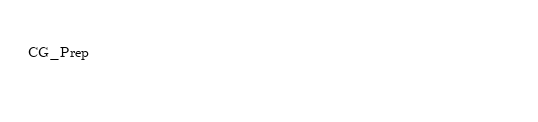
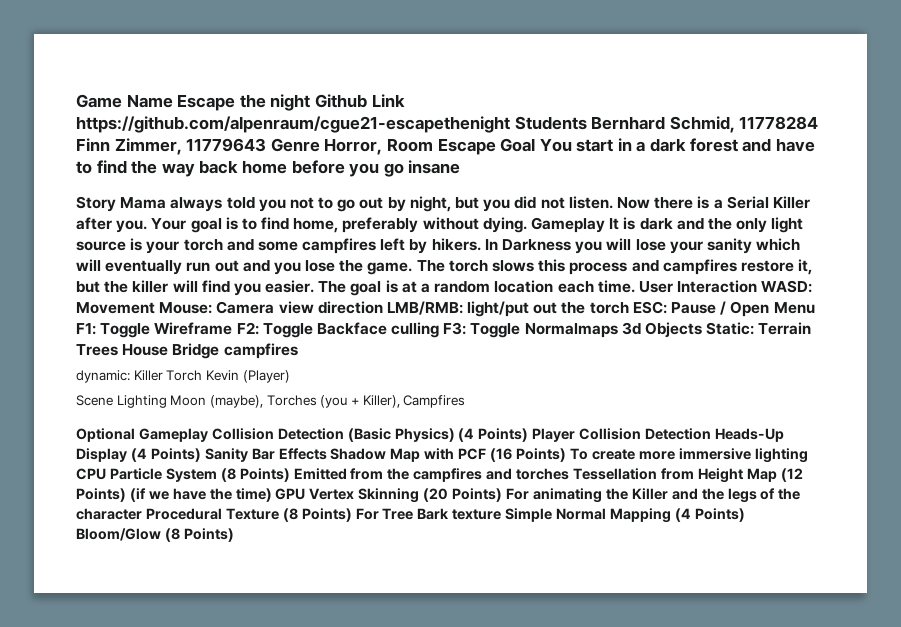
- CG_Prep
+ Game Name Escape the night Github Link https://github.com/alpenraum/cgue21-escapethenight Students Bernhard Schmid, 11778284 Finn Zimmer, 11779643 Genre Horror, Room Escape Goal You start in a dark forest and have to find the way back home before you go insane
+ Story Mama always told you not to go out by night, but you did not listen. Now there is a Serial Killer after you. Your goal is to find home, preferably without dying. Gameplay It is dark and the only light source is your torch and some campfires left by hikers. In Darkness you will lose your sanity which will eventually run out and you lose the game. The torch slows this process and campfires restore it, but the killer will find you easier. The goal is at a random location each time. User Interaction WASD: Movement Mouse: Camera view direction LMB/RMB: light/put out the torch ESC: Pause / Open Menu F1: Toggle Wireframe F2: Toggle Backface culling F3: Toggle Normalmaps 3d Objects Static: Terrain Trees House Bridge campfires
+ dynamic: Killer Torch Kevin (Player)
+ Scene Lighting Moon (maybe), Torches (you + Killer), Campfires
+ Optional Gameplay Collision Detection (Basic Physics) (4 Points) Player Collision Detection Heads-Up Display (4 Points) Sanity Bar Effects Shadow Map with PCF (16 Points) To create more immersive lighting CPU Particle System (8 Points) Emitted from the campfires and torches Tessellation from Height Map (12 Points) (if we have the time) GPU Vertex Skinning (20 Points) For animating the Killer and the legs of the character Procedural Texture (8 Points) For Tree Bark texture Simple Normal Mapping (4 Points) Bloom/Glow (8 Points)

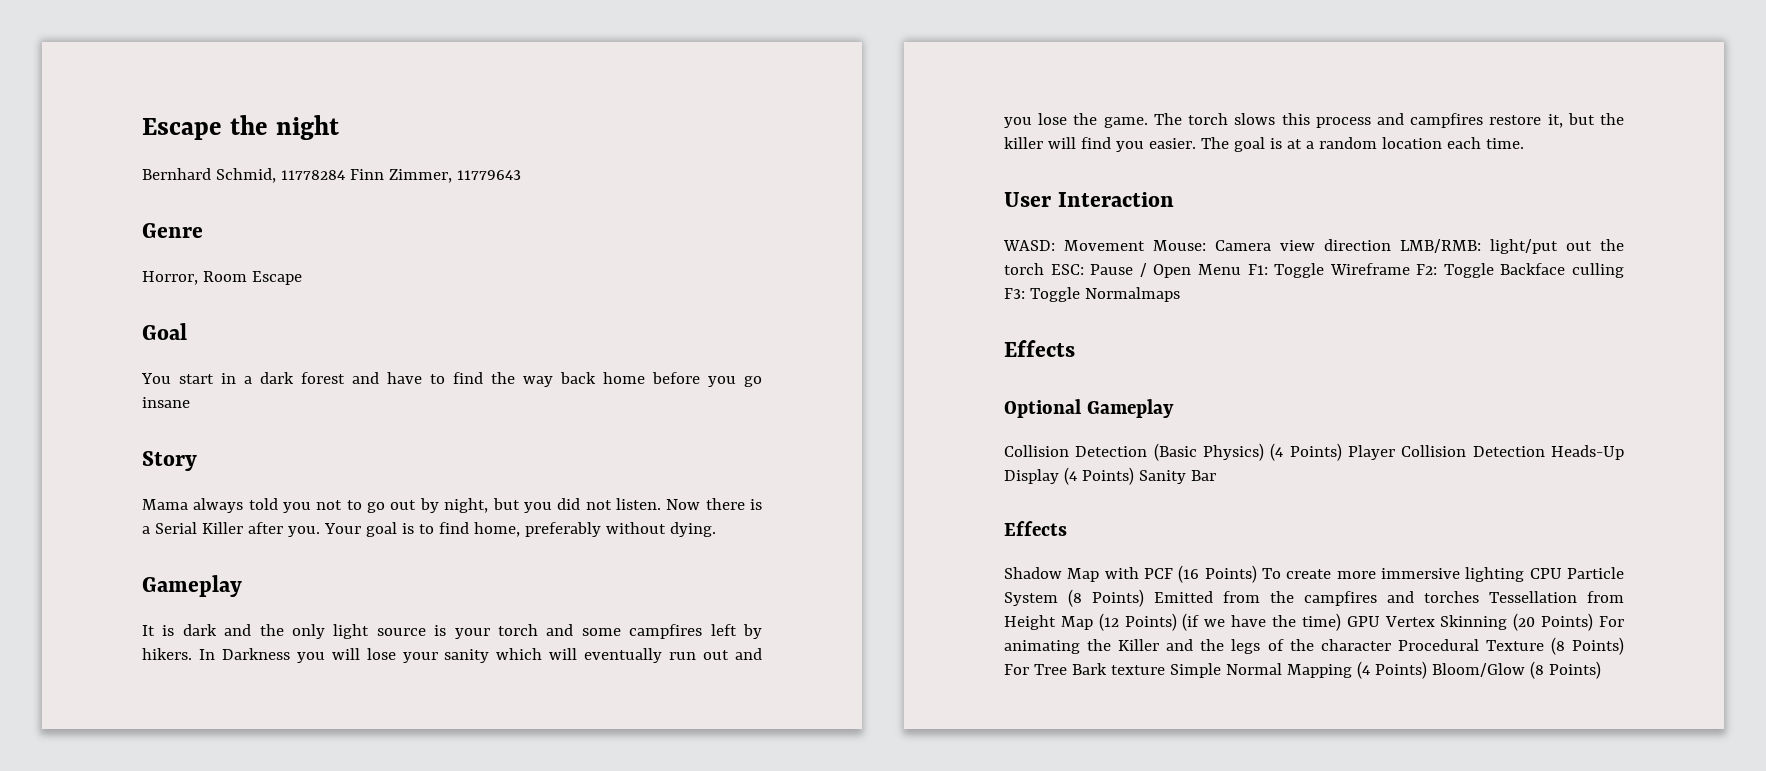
- Game Name Escape the night Github Link https://github.com/alpenraum/cgue21-escapethenight Students Bernhard Schmid, 11778284 Finn Zimmer, 11779643 Genre Horror, Room Escape Goal You start in a dark forest and have to find the way back home before you go insane
+ Escape the night
+ Bernhard Schmid, 11778284 Finn Zimmer, 11779643
+ Genre
+ Horror, Room Escape
+ Goal
+ You start in a dark forest and have to find the way back home before you go insane
- Story Mama always told you not to go out by night, but you did not listen.
+ Story
+ Mama always told you not to go out by night, but you did not listen.
- Your goal is to find home, preferably without dying. Gameplay It is dark and the only light source is your torch and some campfires left by hikers.
+ Your goal is to find home, preferably without dying.
+ Gameplay
+ It is dark and the only light source is your torch and some campfires left by hikers.
- The goal is at a random location each time. User Interaction WASD: Movement Mouse: Camera view direction LMB/RMB: light/put out the torch ESC: Pause / Open Menu F1: Toggle Wireframe F2: Toggle Backface culling F3: Toggle Normalmaps 3d Objects Static: Terrain Trees House Bridge campfires
- dynamic: Killer Torch Kevin (Player)
- Scene Lighting Moon (maybe), Torches (you + Killer), Campfires
+ The goal is at a random location each time.
+ User Interaction
+ WASD: Movement Mouse: Camera view direction LMB/RMB: light/put out the torch ESC: Pause / Open Menu F1: Toggle Wireframe F2: Toggle Backface culling F3: Toggle Normalmaps
+ Effects
- Optional Gameplay Collision Detection (Basic Physics) (4 Points) Player Collision Detection Heads-Up Display (4 Points) Sanity Bar Effects Shadow Map with PCF (16 Points) To create more immersive lighting CPU Particle System (8 Points) Emitted from the campfires and torches Tessellation from Height Map (12 Points) (if we have the time) GPU Vertex Skinning (20 Points) For animating the Killer and the legs of the character Procedural Texture (8 Points) For Tree Bark texture Simple Normal Mapping (4 Points) Bloom/Glow (8 Points)
+ Optional Gameplay
+ Collision Detection (Basic Physics) (4 Points) Player Collision Detection Heads-Up Display (4 Points) Sanity Bar
+ Effects
+ Shadow Map with PCF (16 Points) To create more immersive lighting CPU Particle System (8 Points) Emitted from the campfires and torches Tessellation from Height Map (12 Points) (if we have the time) GPU Vertex Skinning (20 Points) For animating the Killer and the legs of the character Procedural Texture (8 Points) For Tree Bark texture Simple Normal Mapping (4 Points) Bloom/Glow (8 Points)

